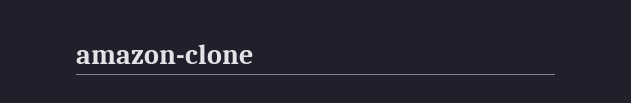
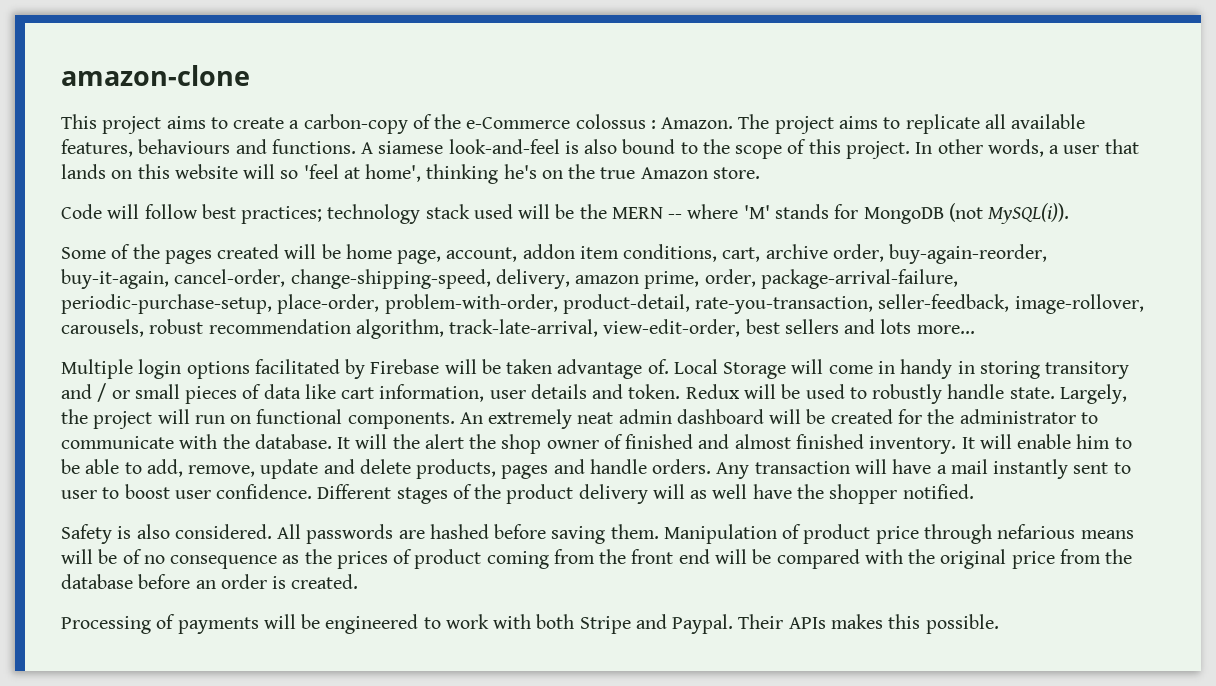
+ This project aims to create a carbon-copy of the e-Commerce colossus : Amazon. The project aims to replicate all available features, behaviours and functions. A siamese look-and-feel is also bound to the scope of this project. In other words, a user that lands on this website will so 'feel at home', thinking he's on the true Amazon store.
+ Code will follow best practices; technology stack used will be the MERN -- where 'M' stands for MongoDB (not MySQL(i)).
+ Some of the pages created will be home page, account, addon item conditions, cart, archive order, buy-again-reorder, buy-it-again, cancel-order, change-shipping-speed, delivery, amazon prime, order, package-arrival-failure, periodic-purchase-setup, place-order, problem-with-order, product-detail, rate-you-transaction, seller-feedback, image-rollover, carousels, robust recommendation algorithm, track-late-arrival, view-edit-order, best sellers and lots more...
+ Multiple login options facilitated by Firebase will be taken advantage of. Local Storage will come in handy in storing transitory and / or small pieces of data like cart information, user details and token. Redux will be used to robustly handle state. Largely, the project will run on functional components. An extremely neat admin dashboard will be created for the administrator to communicate with the database. It will the alert the shop owner of finished and almost finished inventory. It will enable him to be able to add, remove, update and delete products, pages and handle orders. Any transaction will have a mail instantly sent to user to boost user confidence. Different stages of the product delivery will as well have the shopper notified.
+ Safety is also considered. All passwords are hashed before saving them. Manipulation of product price through nefarious means will be of no consequence as the prices of product coming from the front end will be compared with the original price from the database before an order is created.
+ Processing of payments will be engineered to work with both Stripe and Paypal. Their APIs makes this possible.

